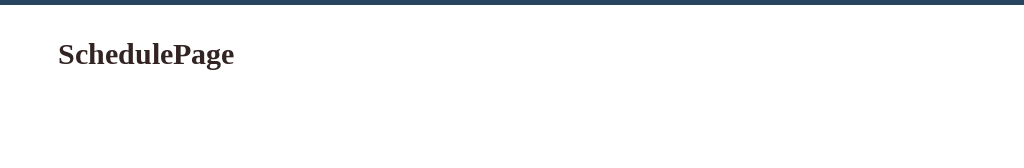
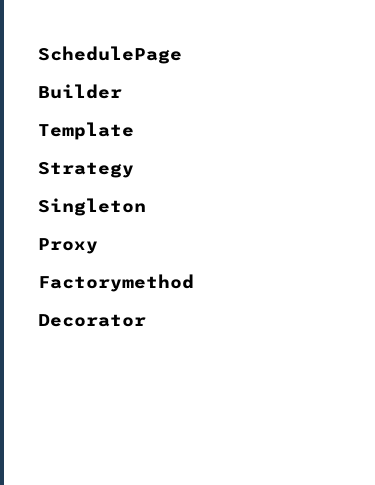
+ Builder
+ Template
+ Strategy
+ Singleton
+ Proxy
+ Factorymethod
+ Decorator

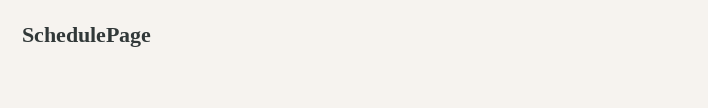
- Builder
- Template
- Strategy
- Singleton
- Proxy
- Factorymethod
- Decorator

